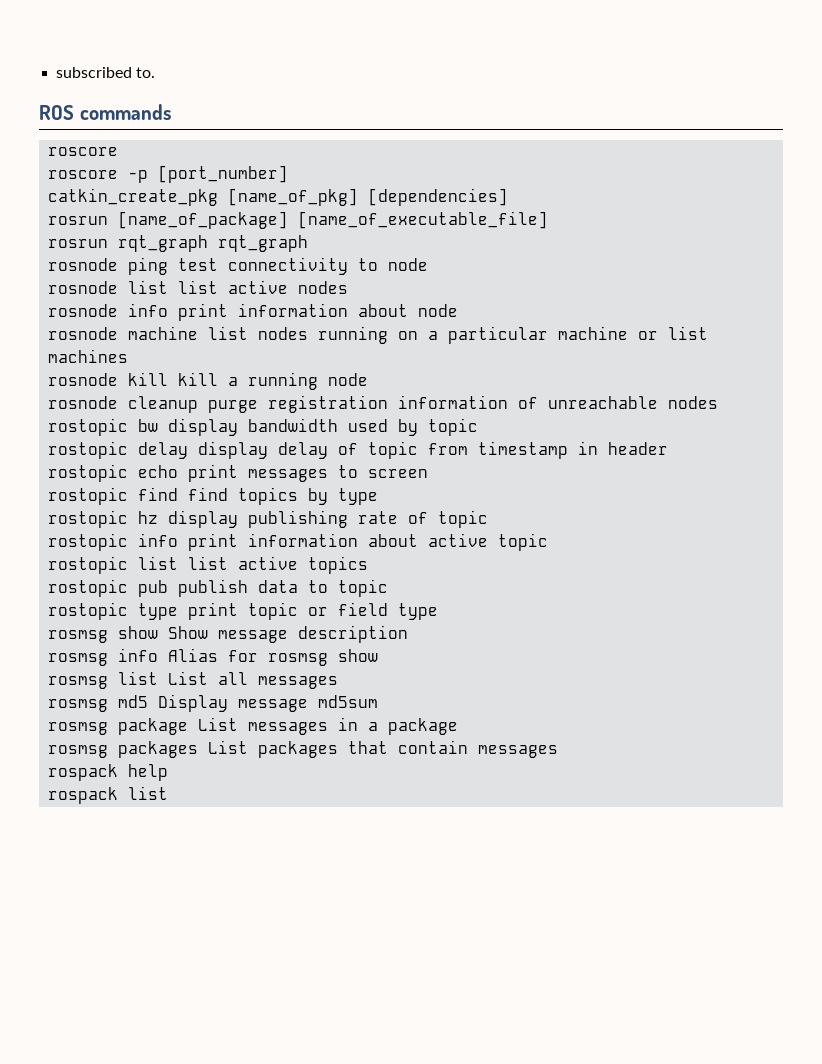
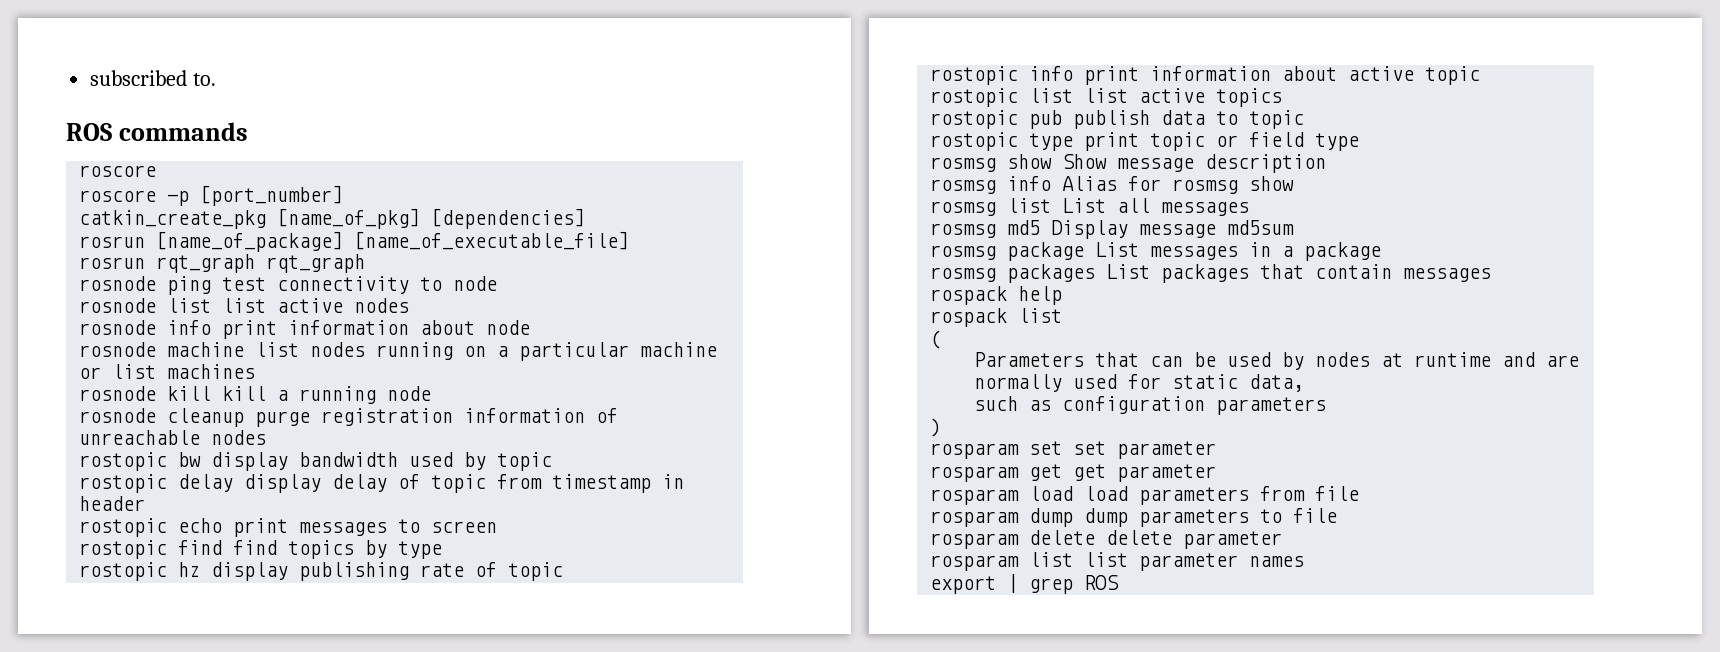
+ (
+ Parameters that can be used by nodes at runtime and are normally used for static data,
+ such as configuration parameters
+ )
+ rosparam set set parameter
+ rosparam get get parameter
+ rosparam load load parameters from file
+ rosparam dump dump parameters to file
+ rosparam delete delete parameter
+ rosparam list list parameter names
+ export | grep ROS

